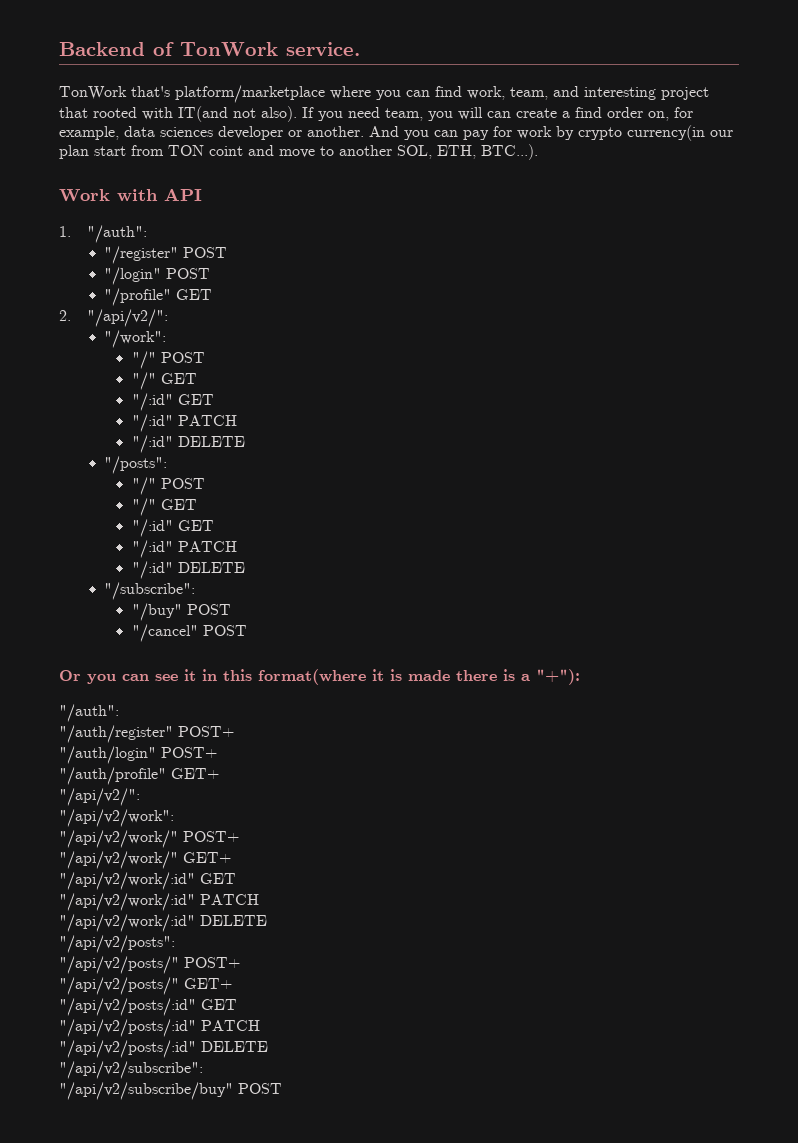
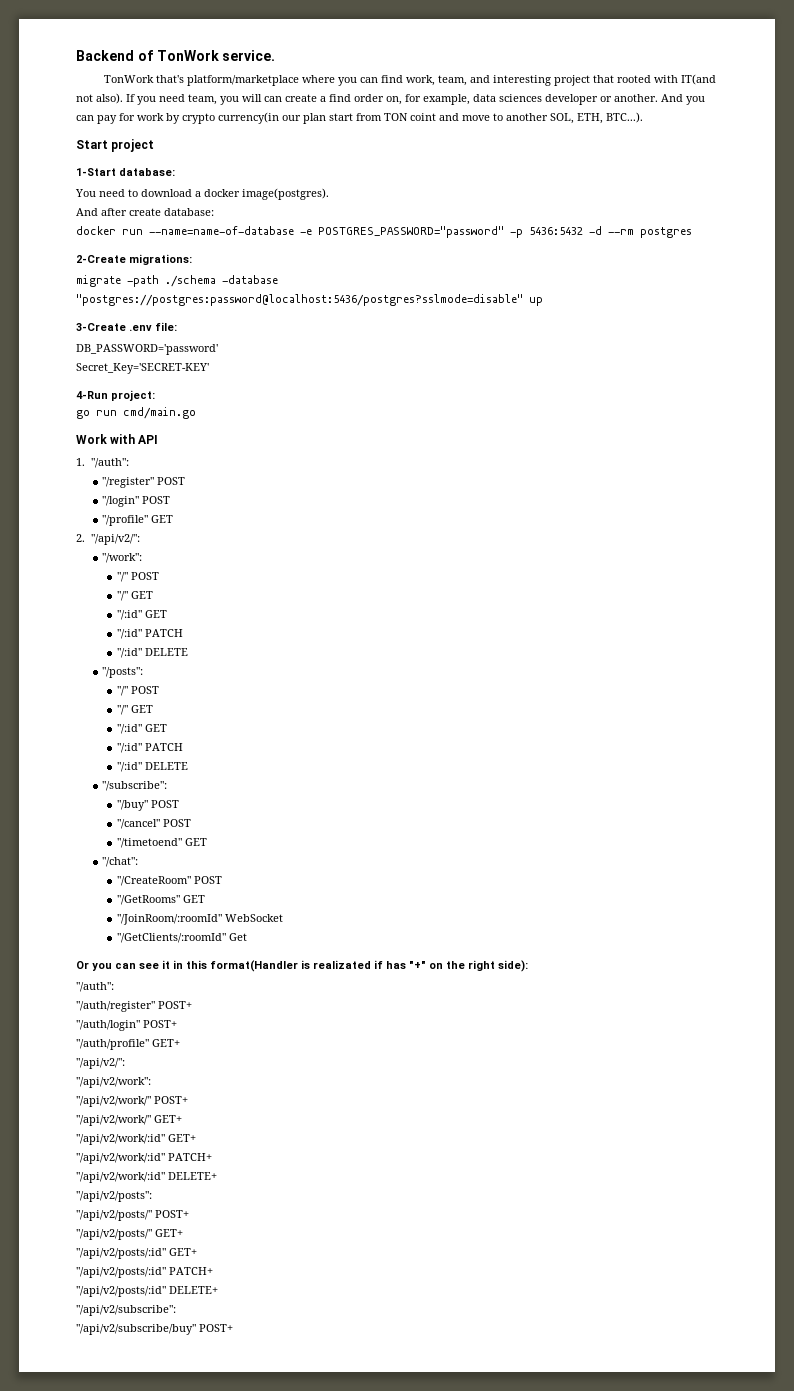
+ Start project
+ 1-Start database:
+ You need to download a docker image(postgres).
+ And after create database:
+ docker run --name=name-of-database -e POSTGRES_PASSWORD="password" -p 5436:5432 -d --rm postgres
+ 2-Create migrations:
+ migrate -path ./schema -database "postgres://postgres:password@localhost:5436/postgres?sslmode=disable" up
+ 3-Create .env file:
+ DB_PASSWORD='password'
+ Secret_Key='SECRET-KEY'
+ 4-Run project:
+ go run cmd/main.go
+ "/timetoend" GET
+ "/chat":
+ "/CreateRoom" POST
+ "/GetRooms" GET
+ "/JoinRoom/:roomId" WebSocket
+ "/GetClients/:roomId" Get
- Or you can see it in this format(where it is made there is a "+"):
+ Or you can see it in this format(Handler is realizated if has "+" on the right side):
- "/api/v2/work/:id" GET
- "/api/v2/work/:id" PATCH
- "/api/v2/work/:id" DELETE
+ "/api/v2/work/:id" GET+
+ "/api/v2/work/:id" PATCH+
+ "/api/v2/work/:id" DELETE+
- "/api/v2/posts/:id" GET
- "/api/v2/posts/:id" PATCH
- "/api/v2/posts/:id" DELETE
+ "/api/v2/posts/:id" GET+
+ "/api/v2/posts/:id" PATCH+
+ "/api/v2/posts/:id" DELETE+
- "/api/v2/subscribe/buy" POST
+ "/api/v2/subscribe/buy" POST+

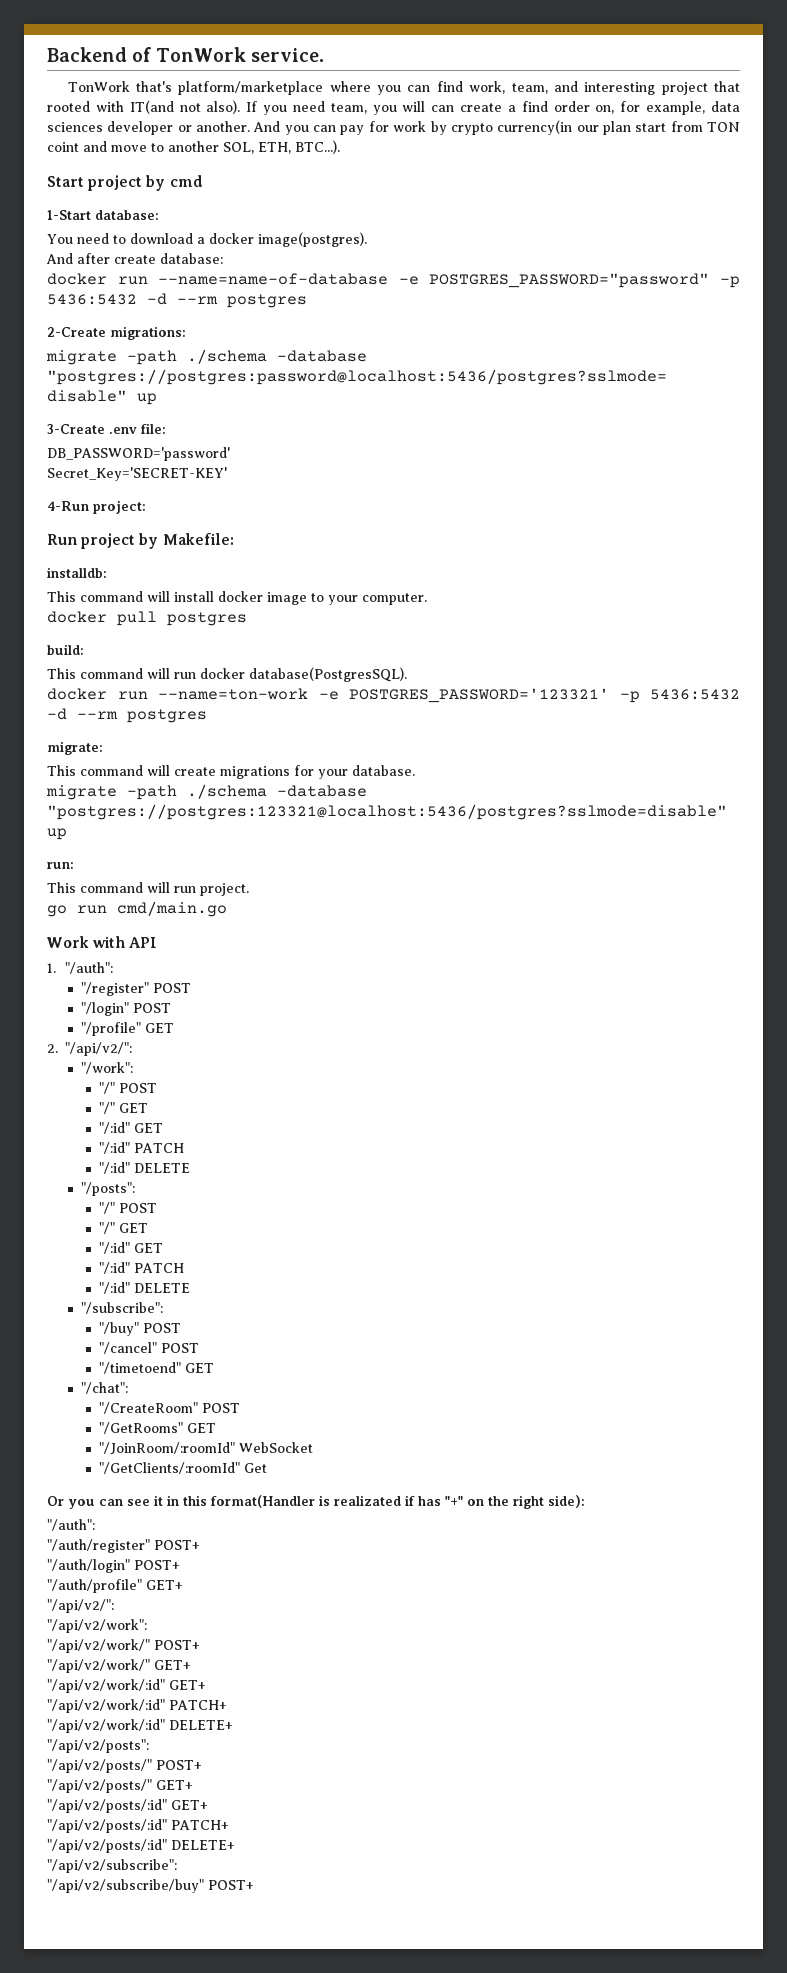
- Start project
+ Start project by cmd
+ Run project by Makefile:
+ installdb:
+ This command will install docker image to your computer.
+ docker pull postgres
+ build:
+ This command will run docker database(PostgresSQL).
+ docker run --name=ton-work -e POSTGRES_PASSWORD='123321' -p 5436:5432 -d --rm postgres
+ migrate:
+ This command will create migrations for your database.
+ migrate -path ./schema -database "postgres://postgres:123321@localhost:5436/postgres?sslmode=disable" up
+ run:
+ This command will run project.

